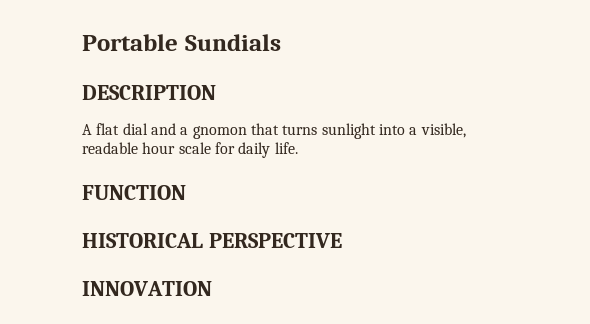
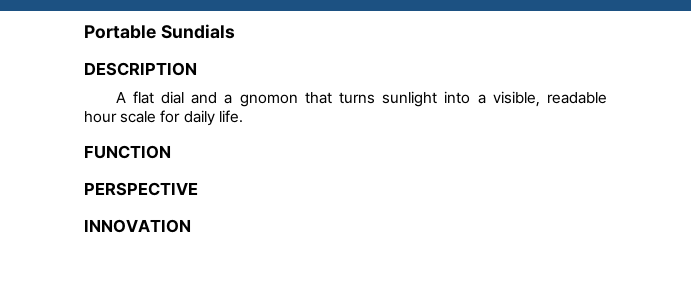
- HISTORICAL PERSPECTIVE
+ PERSPECTIVE

